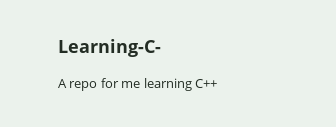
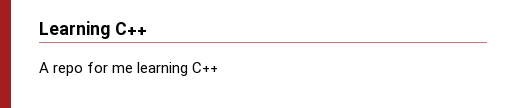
- Learning-C-
+ Learning C++

